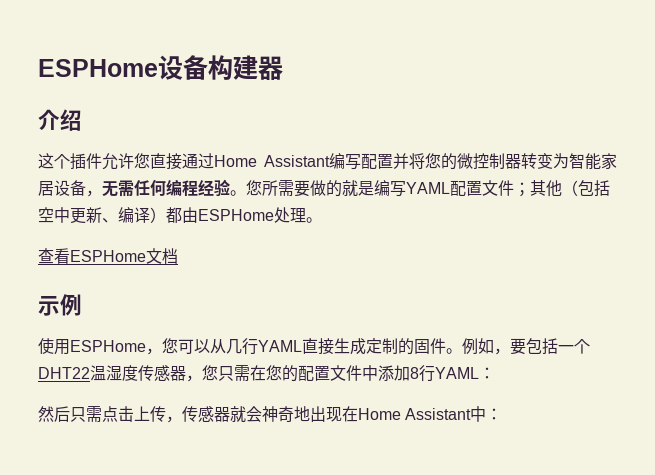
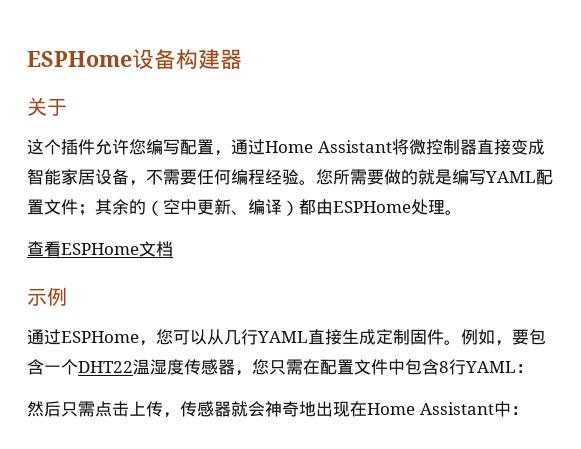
- 介绍
+ 关于
- 这个插件允许您直接通过Home Assistant编写配置并将您的微控制器转变为智能家居设备，无需任何编程经验。
+ 这个插件允许您编写配置，通过Home Assistant将微控制器直接变成智能家居设备，不需要任何编程经验。
- 您所需要做的就是编写YAML配置文件；其他（包括空中更新、编译）都由ESPHome处理。
+ 您所需要做的就是编写YAML配置文件；其余的（空中更新、编译）都由ESPHome处理。
- 使用ESPHome，您可以从几行YAML直接生成定制的固件。
+ 通过ESPHome，您可以从几行YAML直接生成定制固件。
- 例如，要包括一个DHT22温湿度传感器，您只需在您的配置文件中添加8行YAML：
+ 例如，要包含一个DHT22温湿度传感器，您只需在配置文件中包含8行YAML：

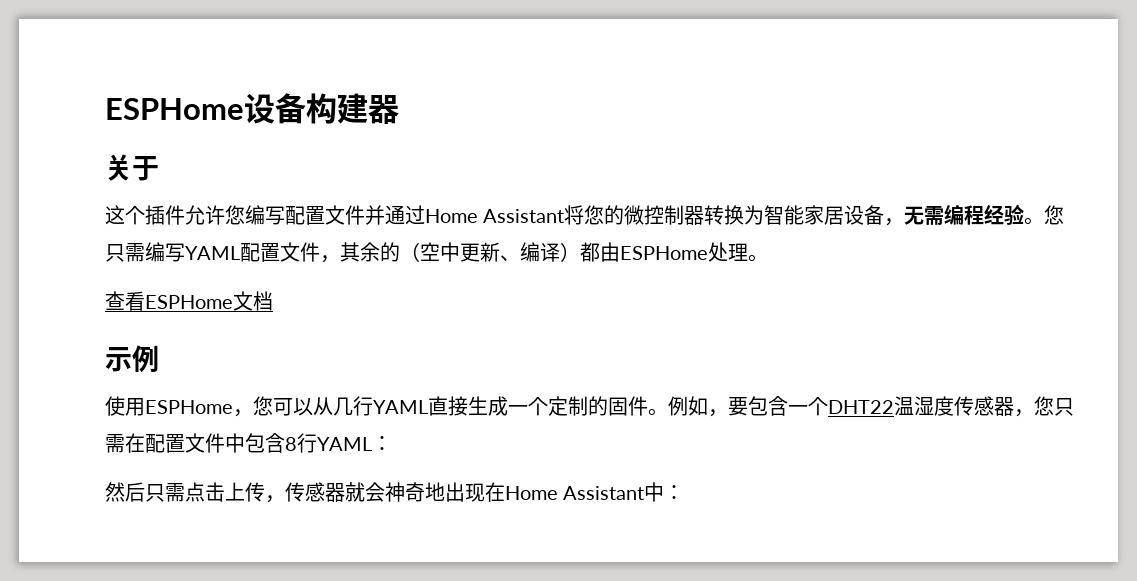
- 这个插件允许您编写配置，通过Home Assistant将微控制器直接变成智能家居设备，不需要任何编程经验。
+ 这个插件允许您编写配置文件并通过Home Assistant将您的微控制器转换为智能家居设备，无需编程经验。
- 您所需要做的就是编写YAML配置文件；其余的（空中更新、编译）都由ESPHome处理。
+ 您只需编写YAML配置文件，其余的（空中更新、编译）都由ESPHome处理。
- 通过ESPHome，您可以从几行YAML直接生成定制固件。
+ 使用ESPHome，您可以从几行YAML直接生成一个定制的固件。

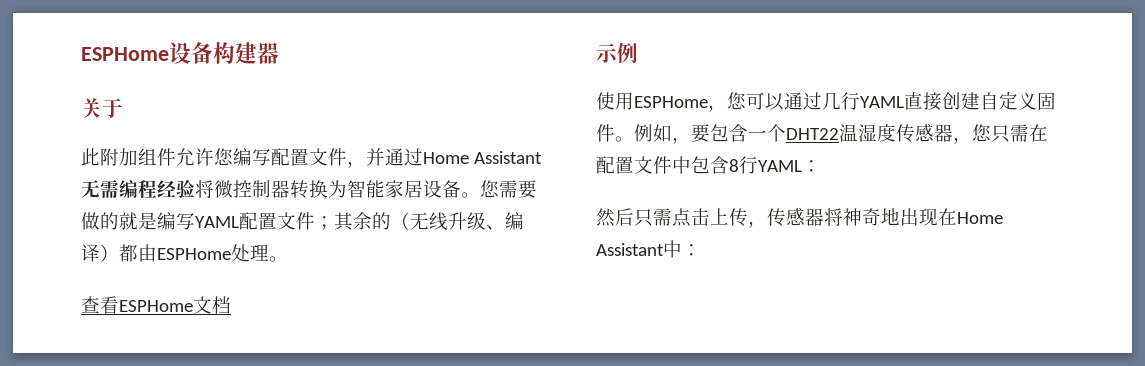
- 这个插件允许您编写配置文件并通过Home Assistant将您的微控制器转换为智能家居设备，无需编程经验。您只需编写YAML配置文件，其余的（空中更新、编译）都由ESPHome处理。
+ 此附加组件允许您编写配置文件，并通过Home Assistant无需编程经验将微控制器转换为智能家居设备。您需要做的就是编写YAML配置文件；其余的（无线升级、编译）都由ESPHome处理。
- 使用ESPHome，您可以从几行YAML直接生成一个定制的固件。
+ 使用ESPHome，您可以通过几行YAML直接创建自定义固件。
- 然后只需点击上传，传感器就会神奇地出现在Home Assistant中：
+ 然后只需点击上传，传感器将神奇地出现在Home Assistant中：

